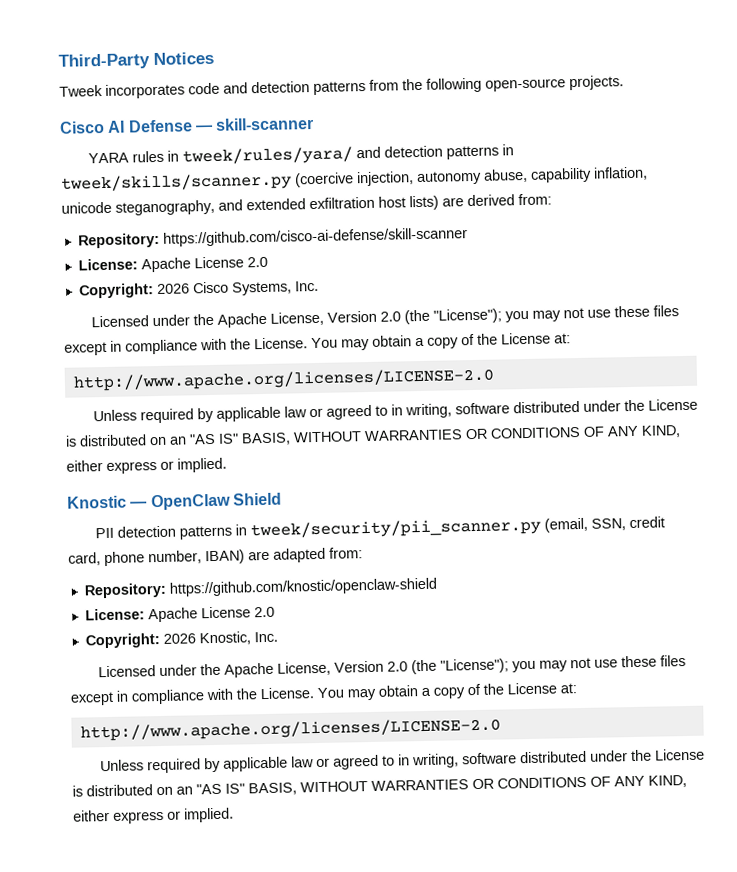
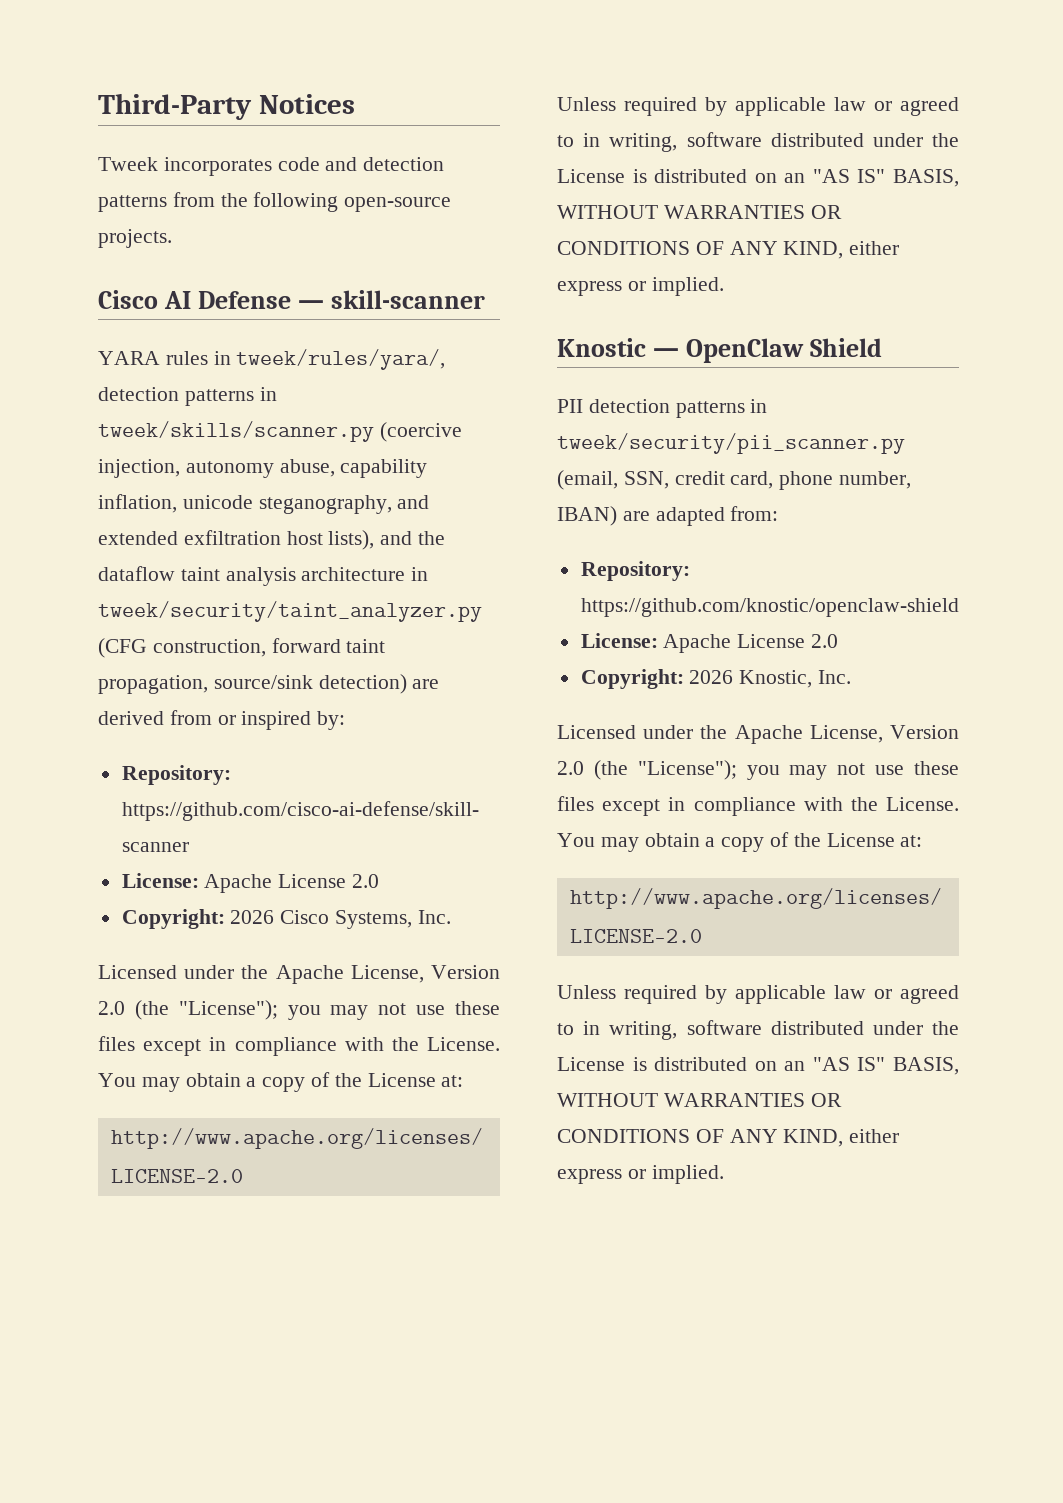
- YARA rules in tweek/rules/yara/ and detection patterns in tweek/skills/scanner.py (coercive injection, autonomy abuse, capability inflation, unicode steganography, and extended exfiltration host lists) are derived from:
+ YARA rules in tweek/rules/yara/, detection patterns in tweek/skills/scanner.py (coercive injection, autonomy abuse, capability inflation, unicode steganography, and extended exfiltration host lists), and the dataflow taint analysis architecture in tweek/security/taint_analyzer.py (CFG construction, forward taint propagation, source/sink detection) are derived from or inspired by:

